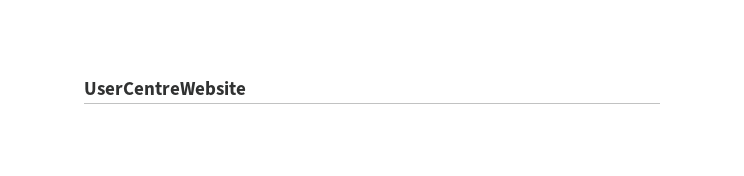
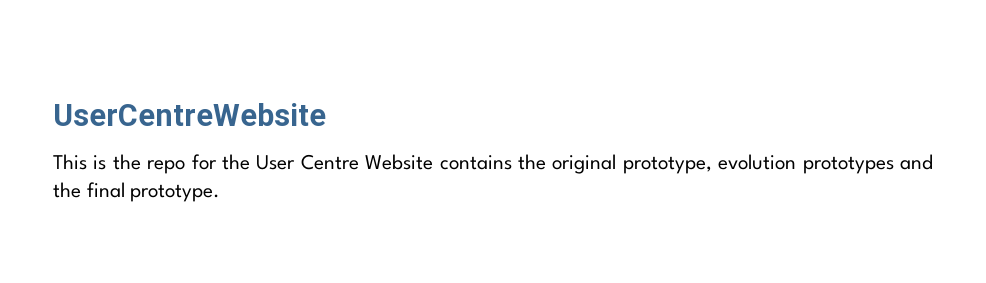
+ This is the repo for the User Centre Website contains the original prototype, evolution prototypes and the final prototype.

